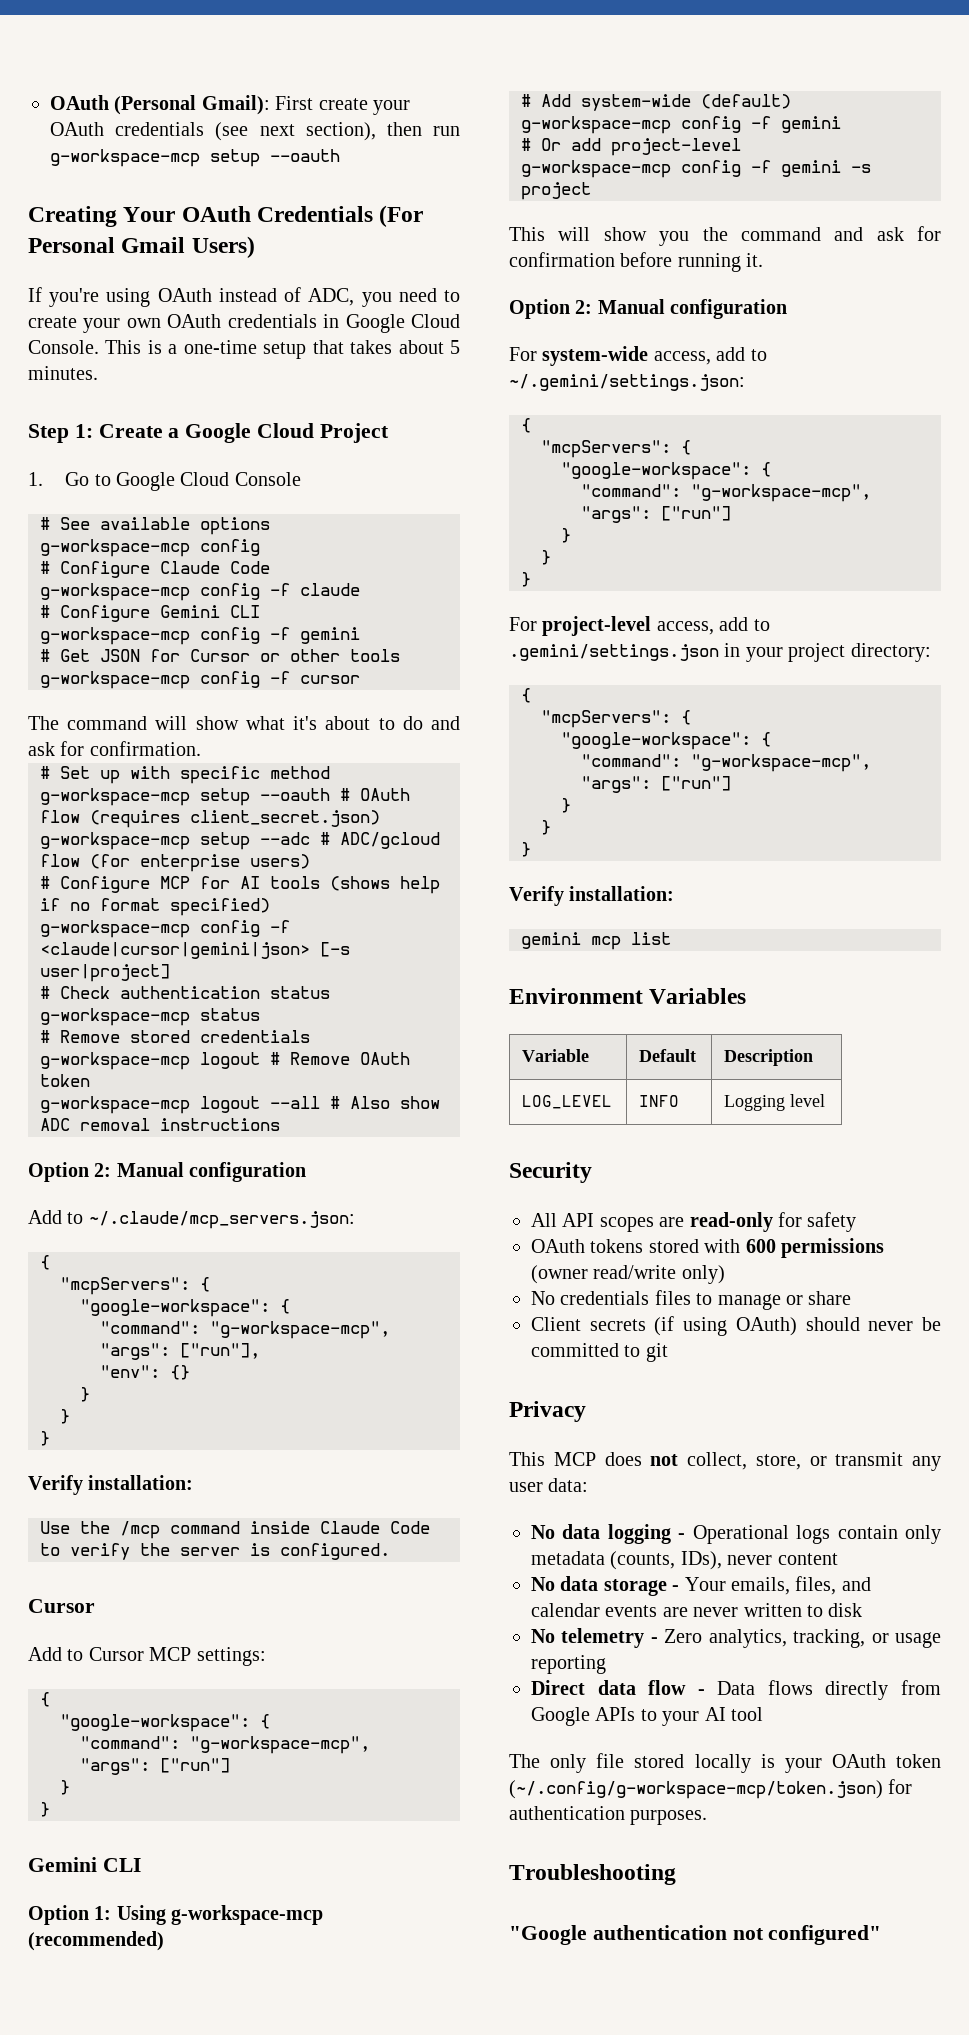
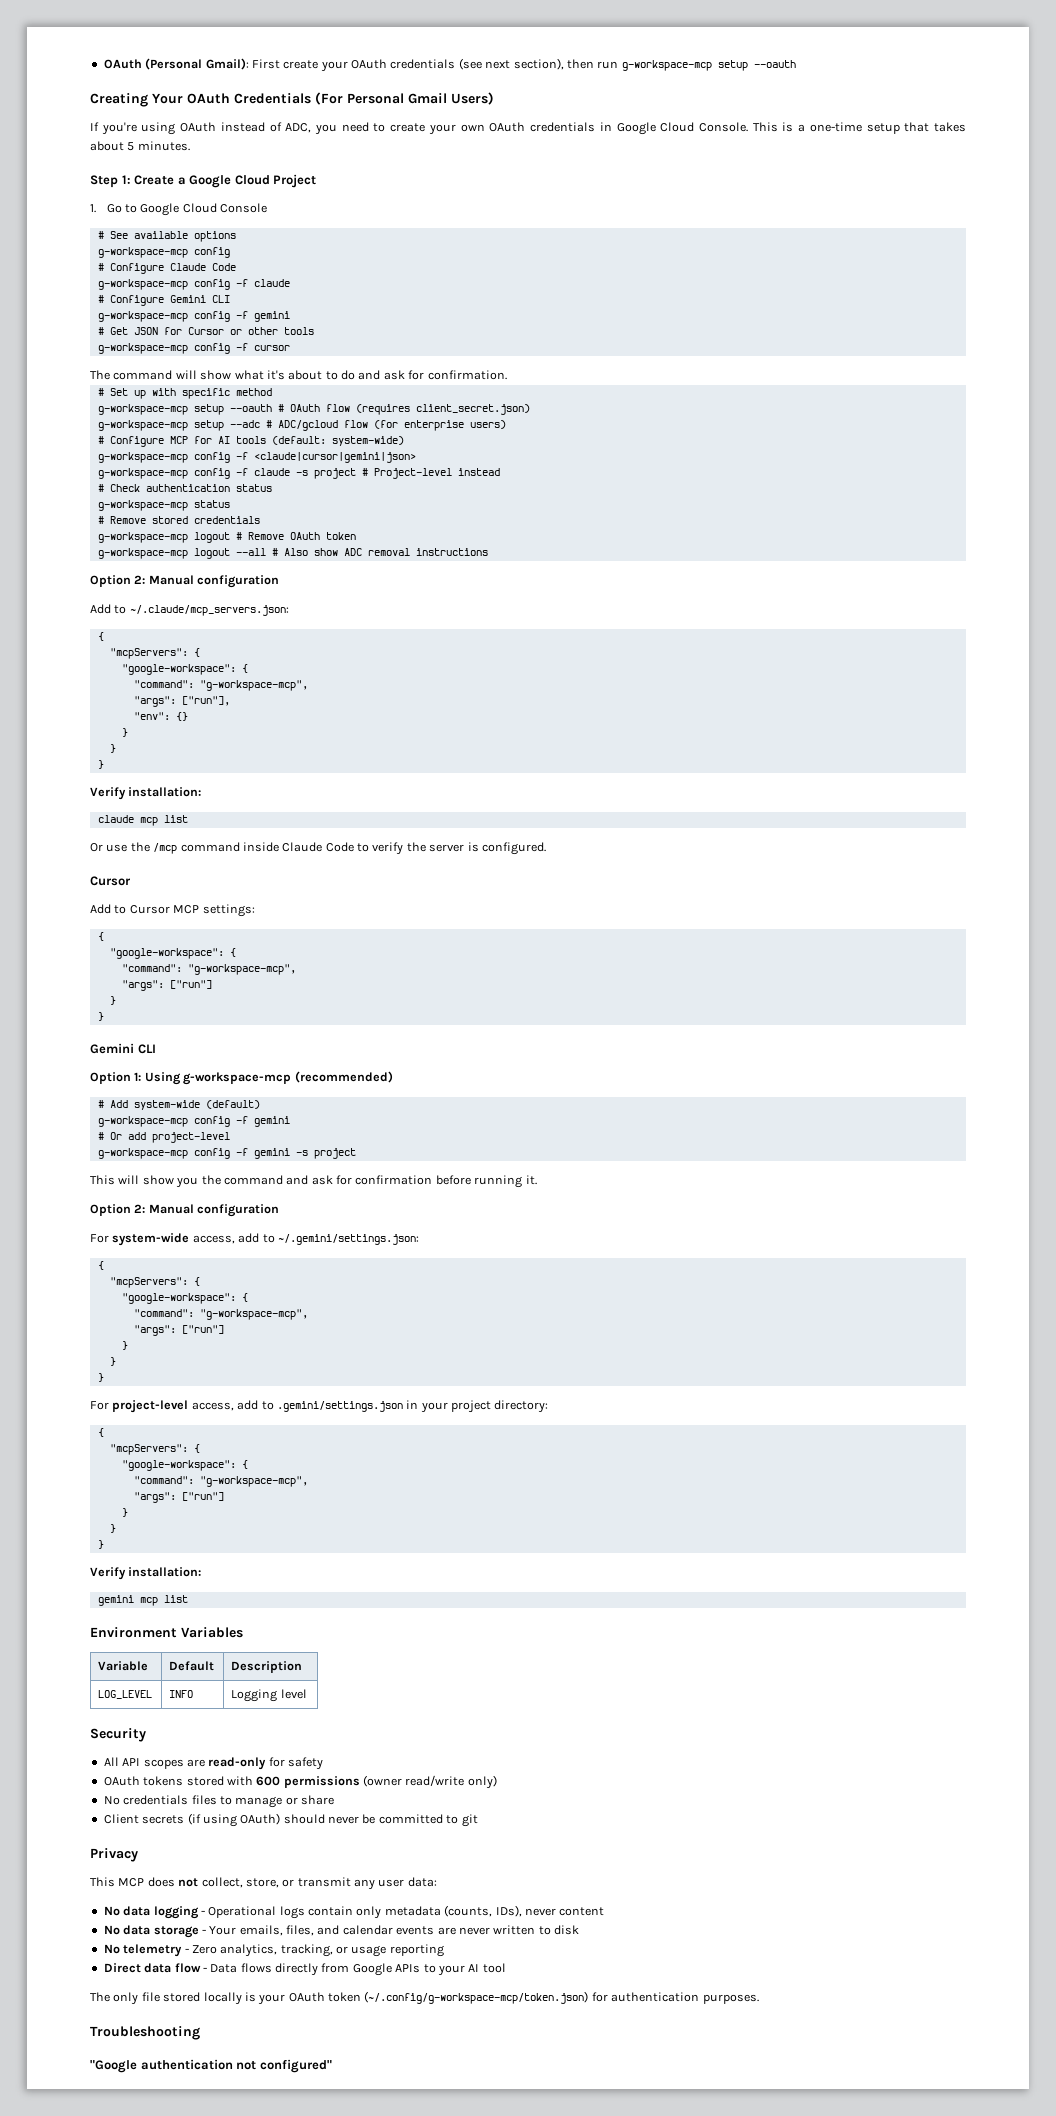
- # Configure MCP for AI tools (shows help if no format specified)
- g-workspace-mcp config -f <claude|cursor|gemini|json> [-s user|project]
+ # Configure MCP for AI tools (default: system-wide)
+ g-workspace-mcp config -f <claude|cursor|gemini|json>
+ g-workspace-mcp config -f claude -s project # Project-level instead
- Use the /mcp command inside Claude Code to verify the server is configured.
+ claude mcp list
+ Or use the /mcp command inside Claude Code to verify the server is configured.

